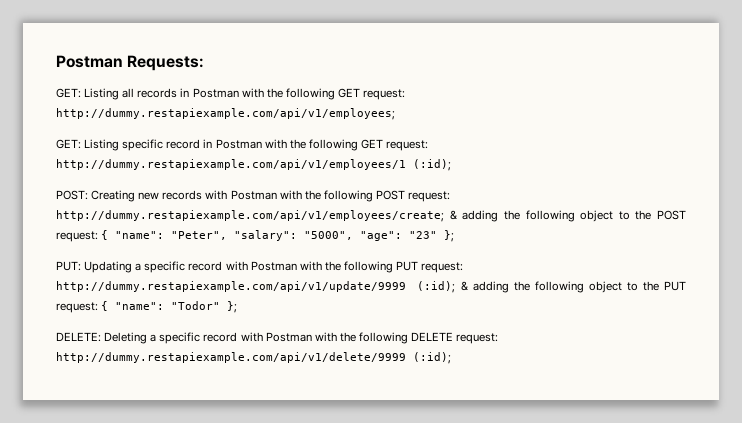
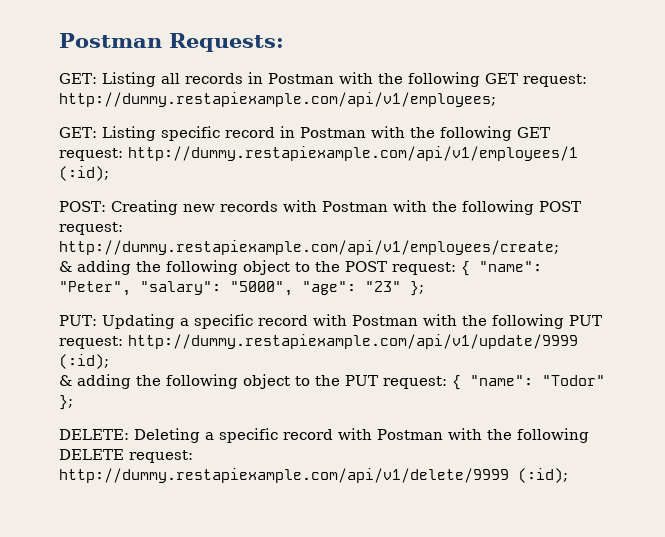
- POST: Creating new records with Postman with the following POST request: http://dummy.restapiexample.com/api/v1/employees/create; & adding the following object to the POST request: { "name": "Peter", "salary": "5000", "age": "23" };
+ POST: Creating new records with Postman with the following POST request: http://dummy.restapiexample.com/api/v1/employees/create;
+ & adding the following object to the POST request: { "name": "Peter", "salary": "5000", "age": "23" };
- PUT: Updating a specific record with Postman with the following PUT request: http://dummy.restapiexample.com/api/v1/update/9999 (:id); & adding the following object to the PUT request: { "name": "Todor" };
+ PUT: Updating a specific record with Postman with the following PUT request: http://dummy.restapiexample.com/api/v1/update/9999 (:id);
+ & adding the following object to the PUT request: { "name": "Todor" };

